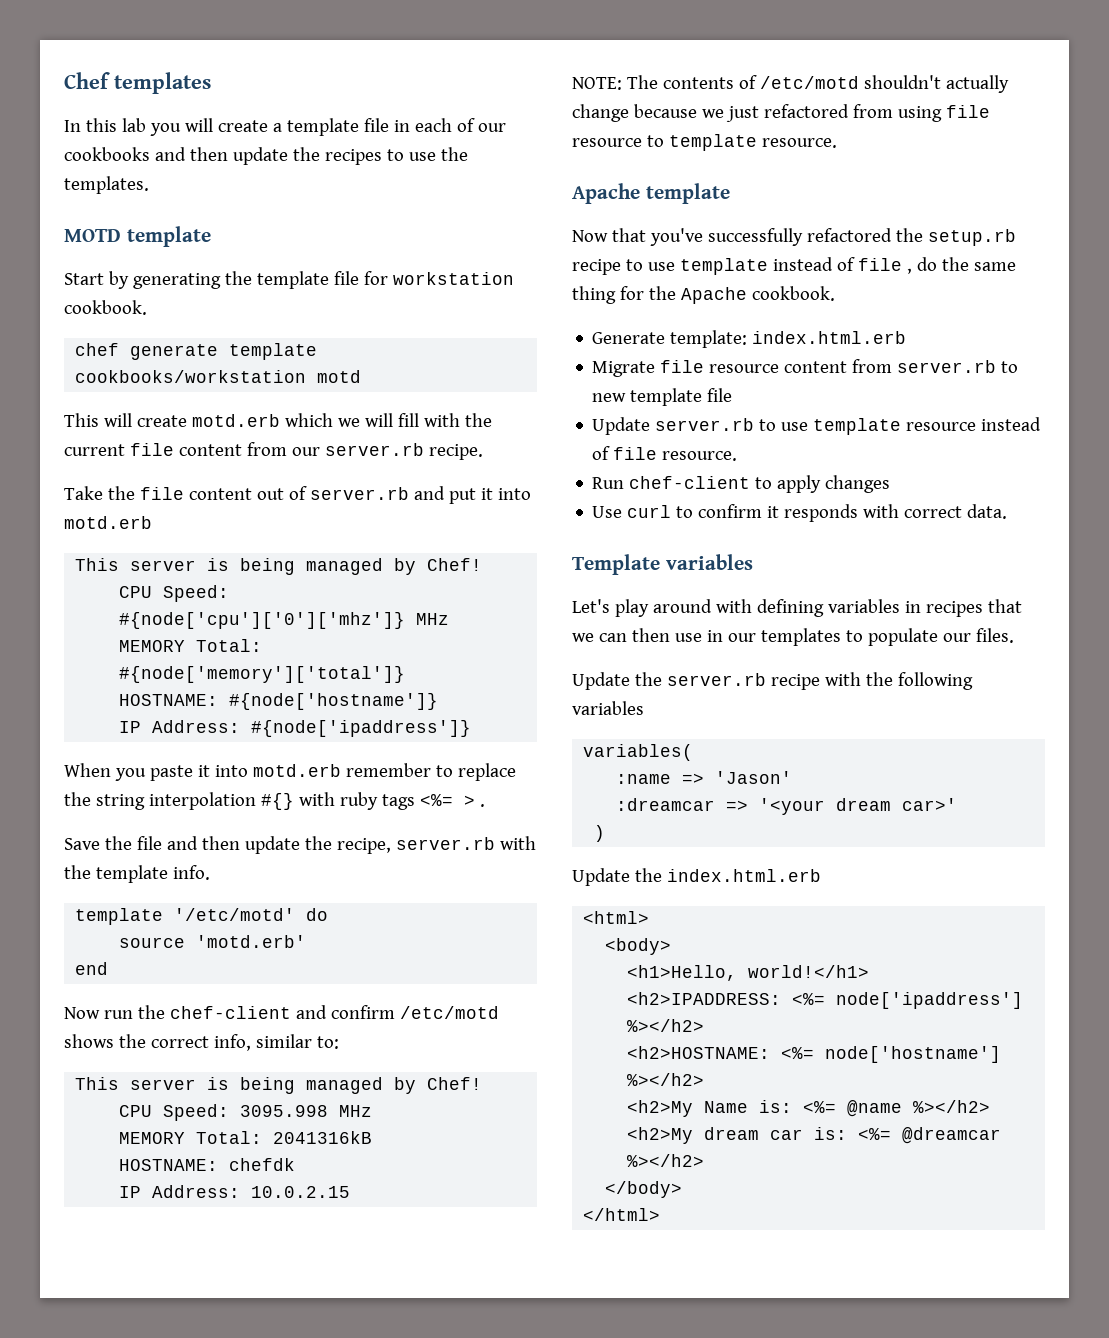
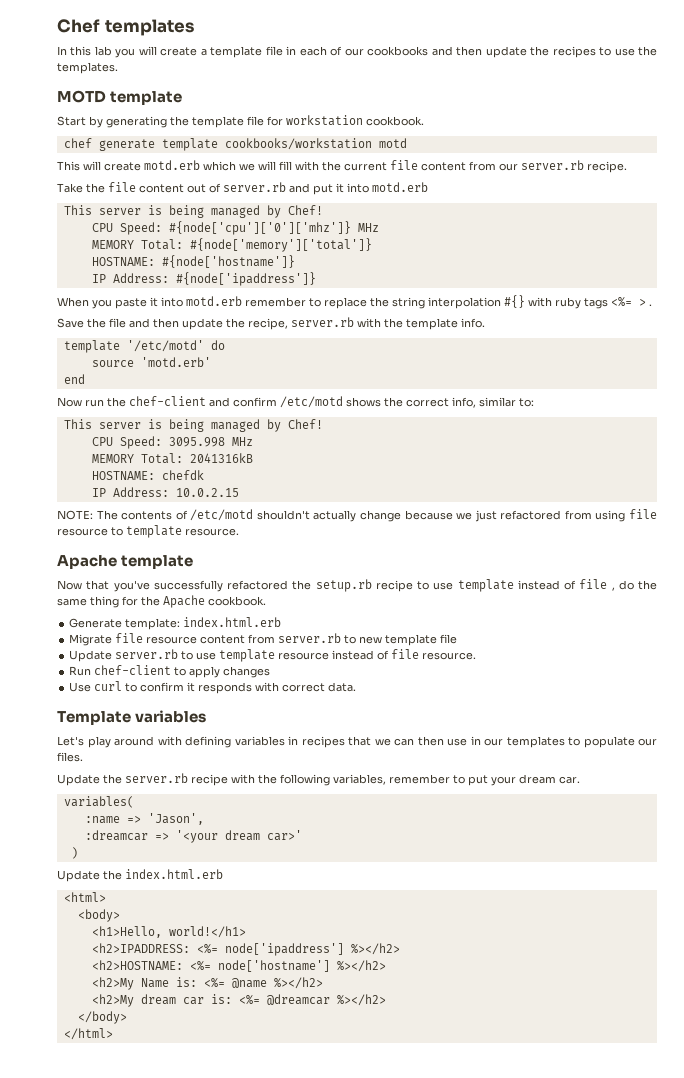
- Update the server.rb recipe with the following variables
+ Update the server.rb recipe with the following variables, remember to put your dream car.
- :name => 'Jason'
+ :name => 'Jason',

